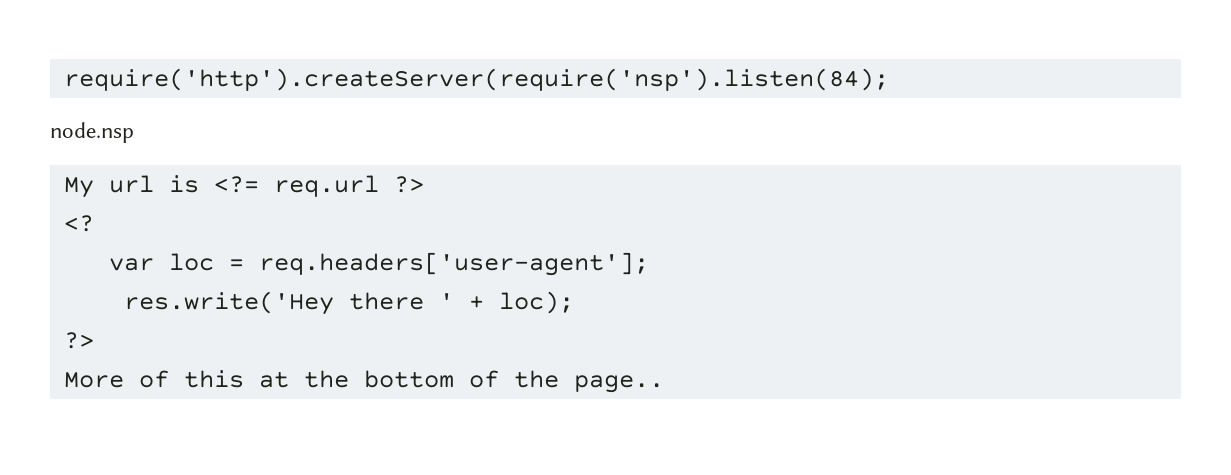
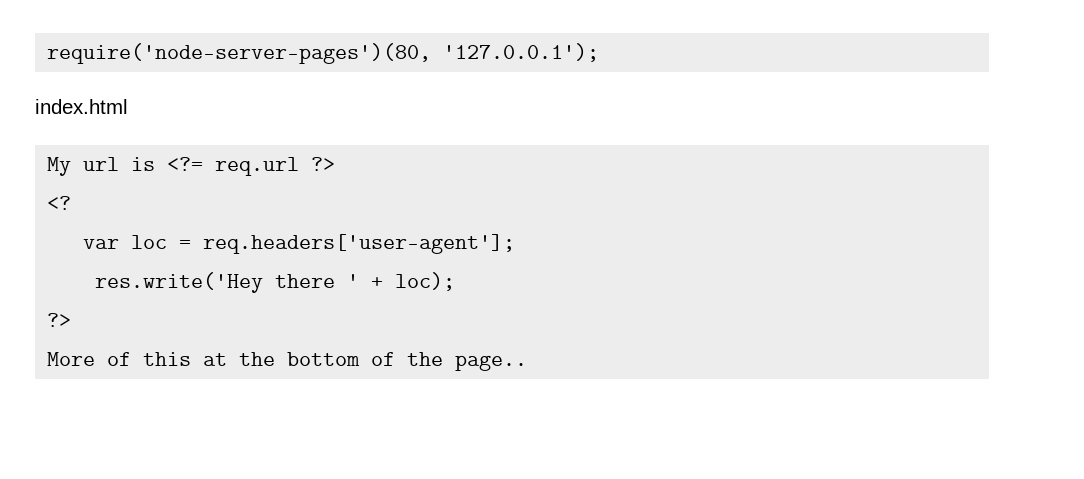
- require('http').createServer(require('nsp').listen(84);
- node.nsp
+ require('node-server-pages')(80, '127.0.0.1');
+ index.html

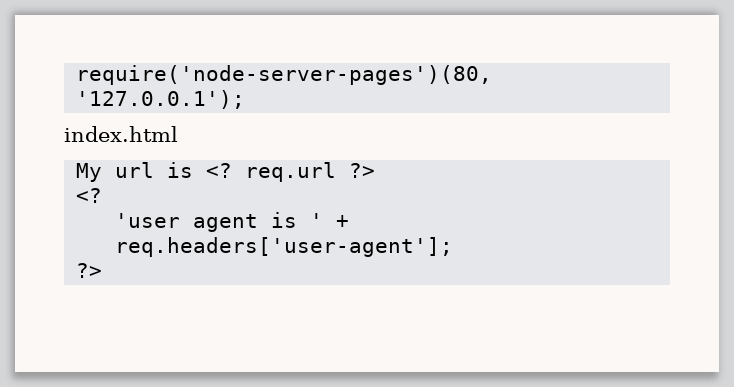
- My url is <?= req.url ?>
+ My url is <? req.url ?>
- var loc = req.headers['user-agent'];
- res.write('Hey there ' + loc);
+ 'user agent is ' + req.headers['user-agent'];
  ?>
- More of this at the bottom of the page..

